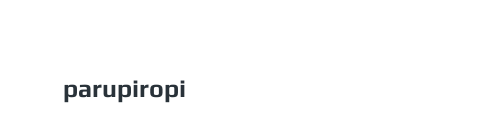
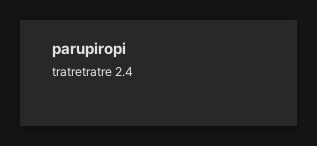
+ tratretratre 2.4

